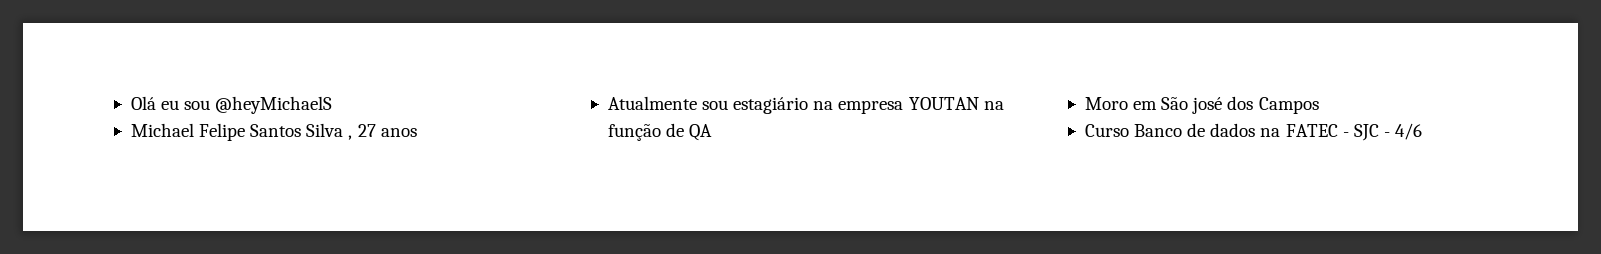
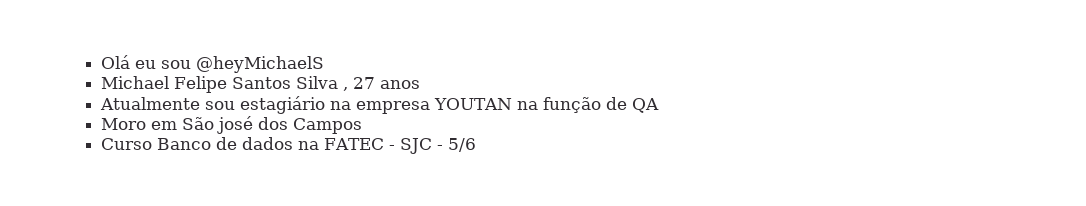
- Curso Banco de dados na FATEC - SJC - 4/6
+ Curso Banco de dados na FATEC - SJC - 5/6

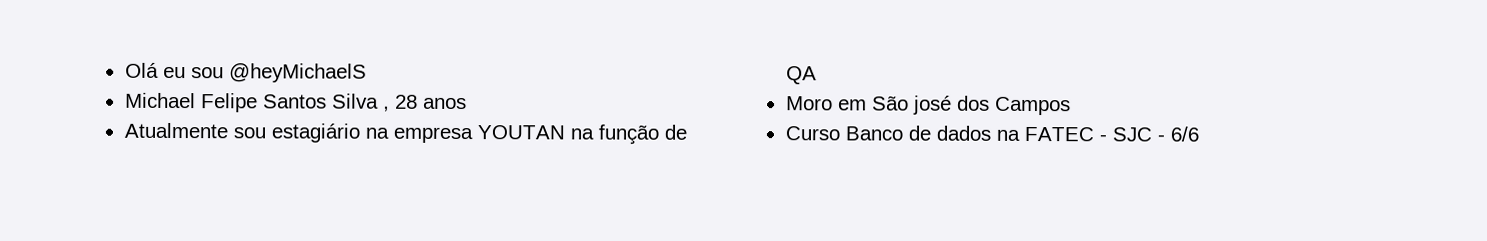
- Michael Felipe Santos Silva , 27 anos
+ Michael Felipe Santos Silva , 28 anos
- Curso Banco de dados na FATEC - SJC - 5/6
+ Curso Banco de dados na FATEC - SJC - 6/6

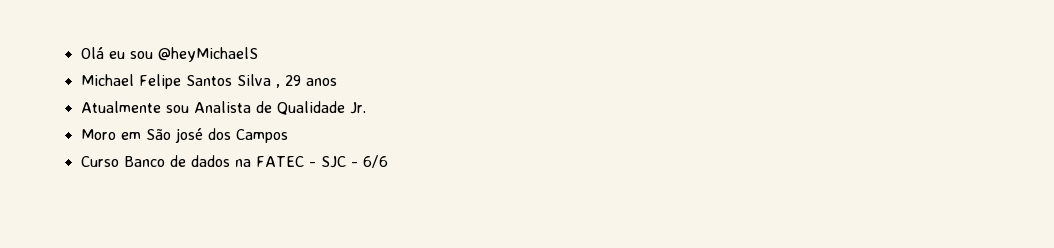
- Michael Felipe Santos Silva , 28 anos
+ Michael Felipe Santos Silva , 29 anos
- Atualmente sou estagiário na empresa YOUTAN na função de QA
+ Atualmente sou Analista de Qualidade Jr.

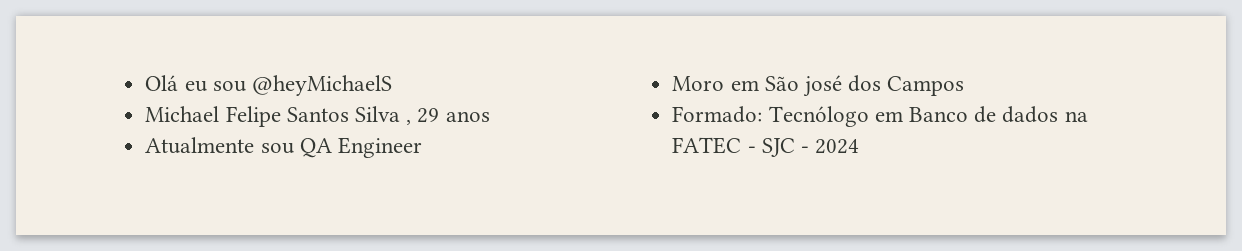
- Atualmente sou Analista de Qualidade Jr.
+ Atualmente sou QA Engineer
- Curso Banco de dados na FATEC - SJC - 6/6
+ Formado: Tecnólogo em Banco de dados na FATEC - SJC - 2024

